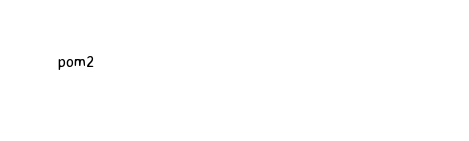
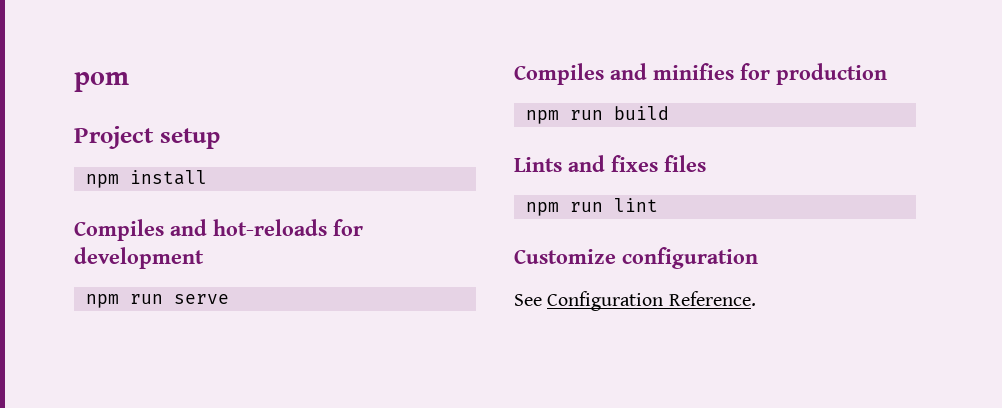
- pom2
+ pom
+ Project setup
+ npm install
+ Compiles and hot-reloads for development
+ npm run serve
+ Compiles and minifies for production
+ npm run build
+ Lints and fixes files
+ npm run lint
+ Customize configuration
+ See Configuration Reference.

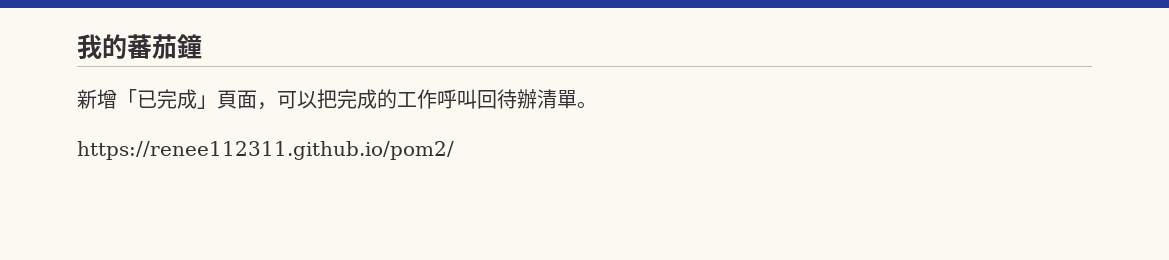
- pom
- Project setup
- npm install
- Compiles and hot-reloads for development
- npm run serve
- Compiles and minifies for production
- npm run build
- Lints and fixes files
- npm run lint
- Customize configuration
- See Configuration Reference.
+ 我的蕃茄鐘
+ 新增「已完成」頁面，可以把完成的工作呼叫回待辦清單。
+ https://renee112311.github.io/pom2/

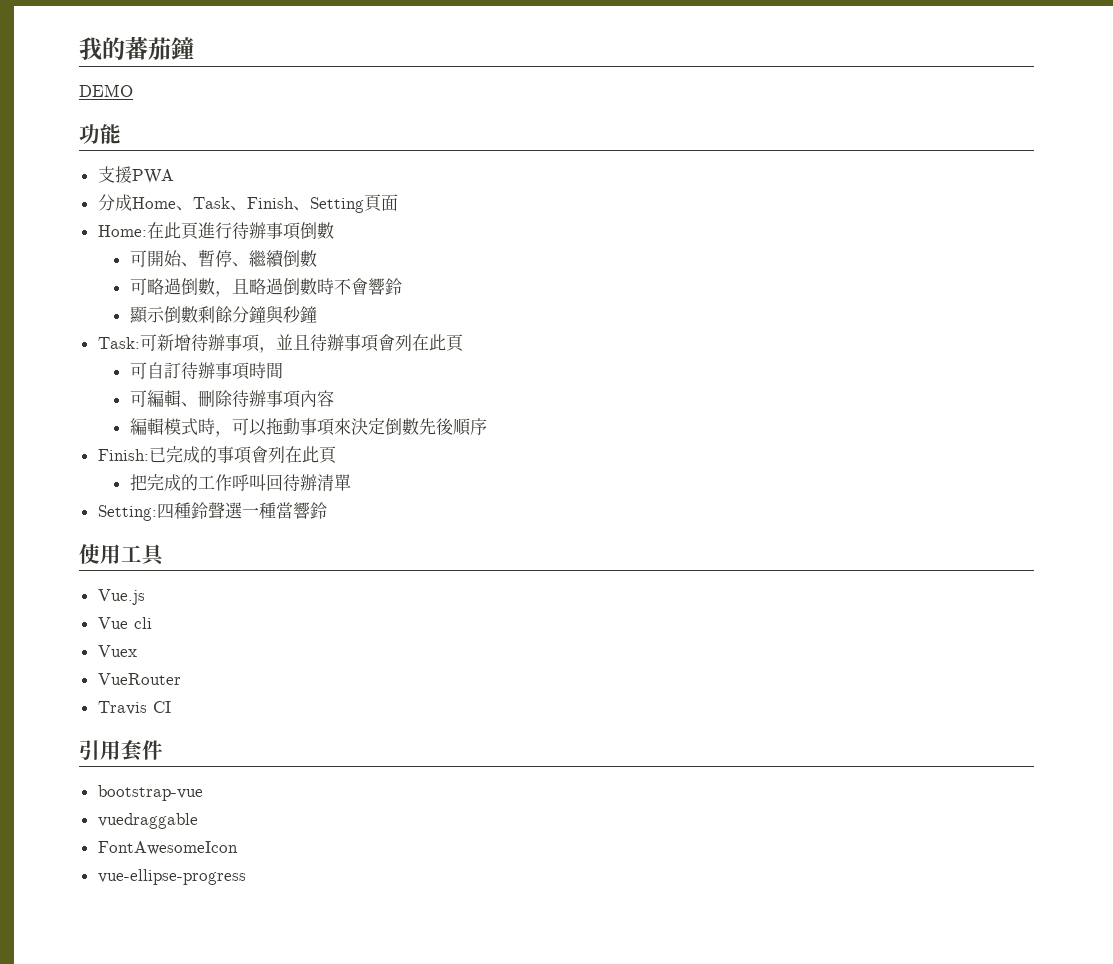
- 新增「已完成」頁面，可以把完成的工作呼叫回待辦清單。
- https://renee112311.github.io/pom2/
+ DEMO
+ 功能
+ 支援PWA
+ 分成Home、Task、Finish、Setting頁面
+ Home:在此頁進行待辦事項倒數
+ 可開始、暫停、繼續倒數
+ 可略過倒數，且略過倒數時不會響鈴
+ 顯示倒數剩餘分鐘與秒鐘
+ Task:可新增待辦事項，並且待辦事項會列在此頁
+ 可自訂待辦事項時間
+ 可編輯、刪除待辦事項內容
+ 編輯模式時，可以拖動事項來決定倒數先後順序
+ Finish:已完成的事項會列在此頁
+ 把完成的工作呼叫回待辦清單
+ Setting:四種鈴聲選一種當響鈴
+ 使用工具
+ Vue.js
+ Vue cli
+ Vuex
+ VueRouter
+ Travis CI
+ 引用套件
+ bootstrap-vue
+ vuedraggable
+ FontAwesomeIcon
+ vue-ellipse-progress

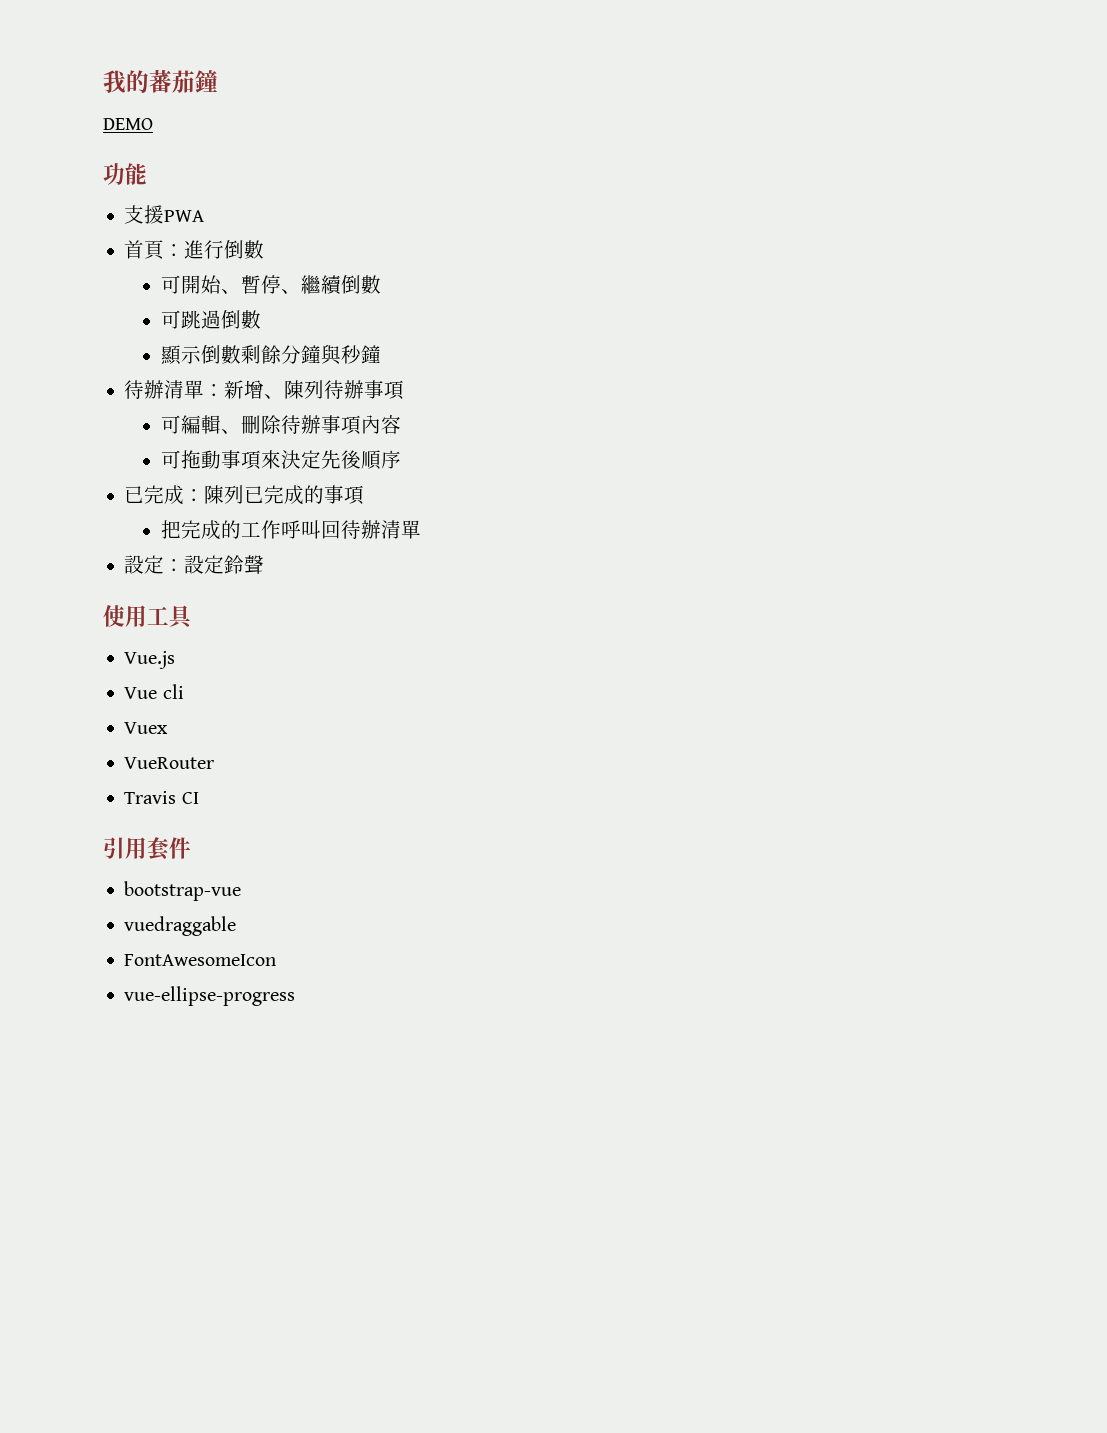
- 分成Home、Task、Finish、Setting頁面
- Home:在此頁進行待辦事項倒數
+ 首頁：進行倒數
- 可略過倒數，且略過倒數時不會響鈴
+ 可跳過倒數
- Task:可新增待辦事項，並且待辦事項會列在此頁
- 可自訂待辦事項時間
+ 待辦清單：新增、陳列待辦事項
- 編輯模式時，可以拖動事項來決定倒數先後順序
+ 可拖動事項來決定先後順序
- Finish:已完成的事項會列在此頁
+ 已完成：陳列已完成的事項
- Setting:四種鈴聲選一種當響鈴
+ 設定：設定鈴聲

